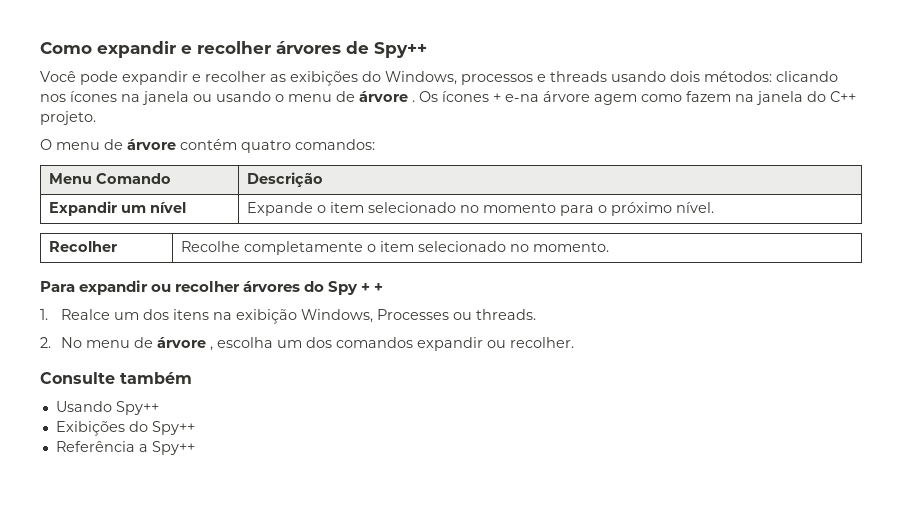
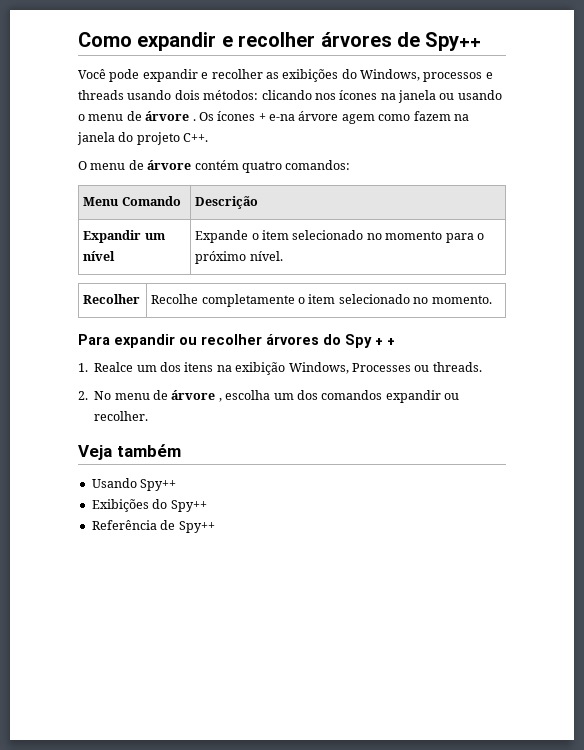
- Os ícones + e-na árvore agem como fazem na janela do C++ projeto.
+ Os ícones + e-na árvore agem como fazem na janela do projeto C++.
- Consulte também
+ Veja também
- Referência a Spy++
+ Referência de Spy++

